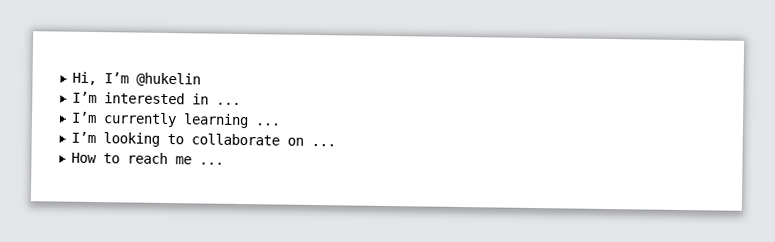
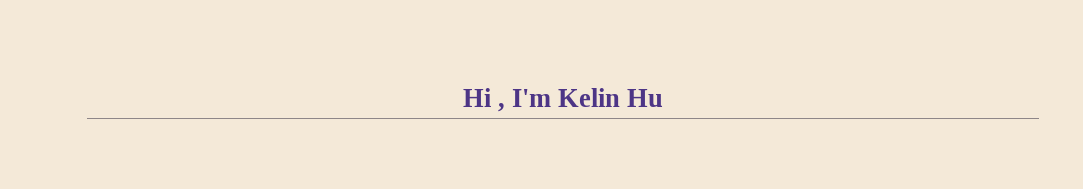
- Hi, I’m @hukelin
- I’m interested in ...
- I’m currently learning ...
- I’m looking to collaborate on ...
- How to reach me ...
+ Hi , I'm Kelin Hu

